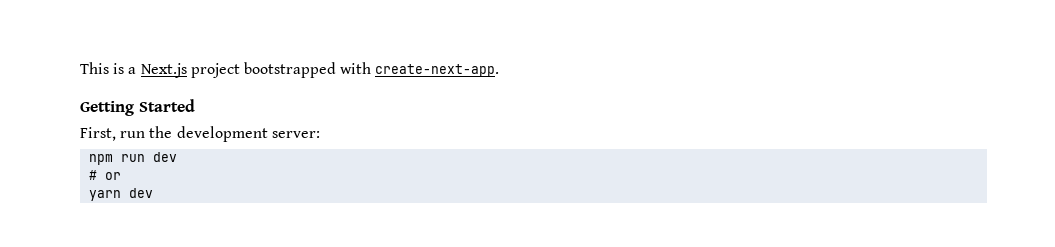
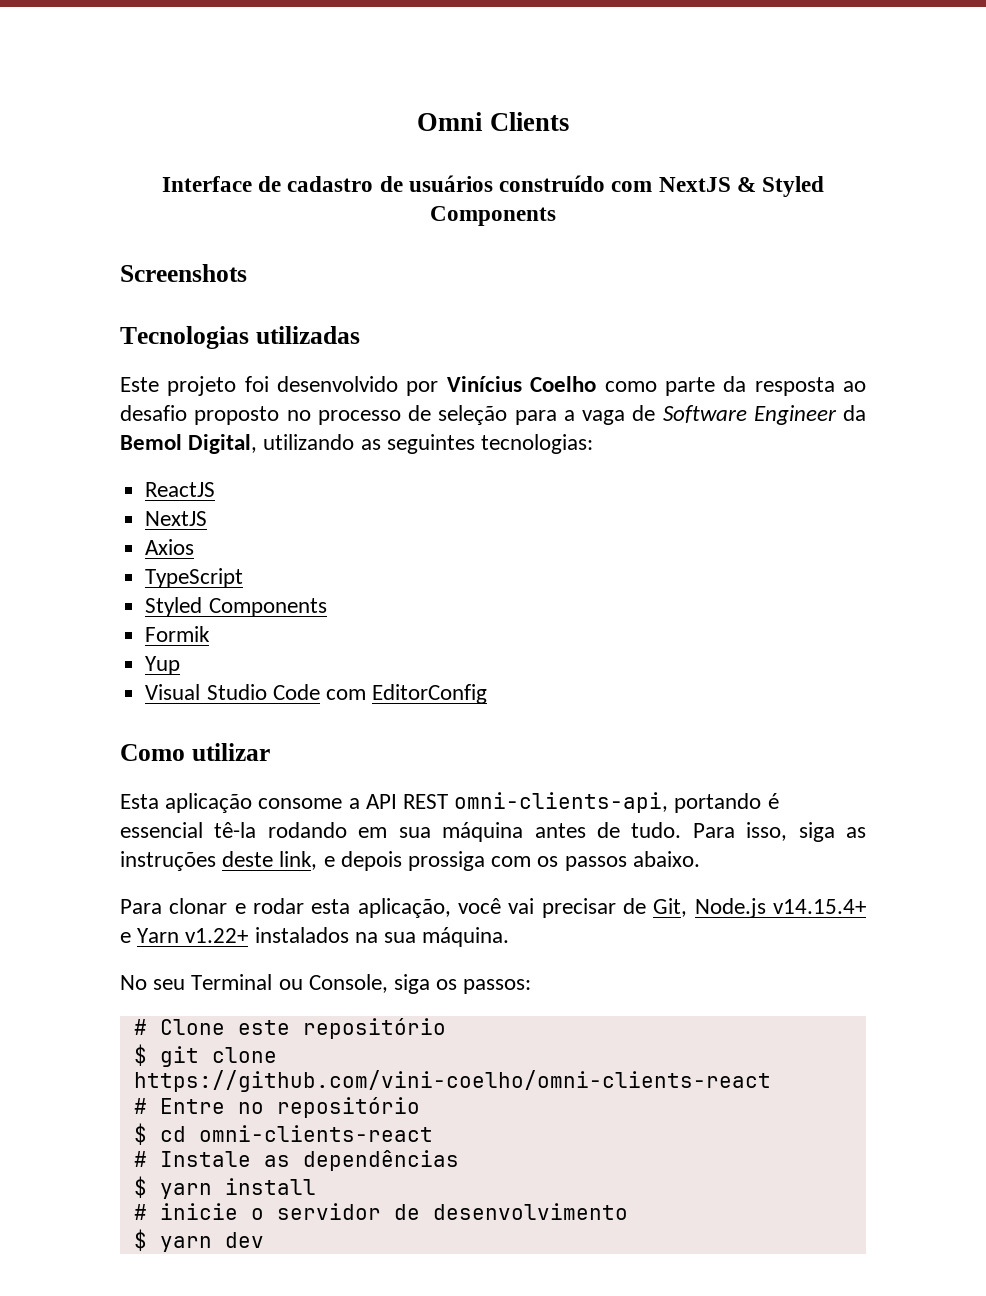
- This is a Next.js project bootstrapped with create-next-app.
- Getting Started
- First, run the development server:
- npm run dev
- # or
- yarn dev
+ Omni Clients
+ Interface de cadastro de usuários construído com NextJS & Styled Components
+ Screenshots
+ Tecnologias utilizadas
+ Este projeto foi desenvolvido por Vinícius Coelho como parte da resposta ao desafio proposto no processo de seleção para a vaga de Software Engineer da Bemol Digital, utilizando as seguintes tecnologias:
+ ReactJS
+ NextJS
+ Axios
+ TypeScript
+ Styled Components
+ Formik
+ Yup
+ Visual Studio Code com EditorConfig
+ Como utilizar
+ Esta aplicação consome a API REST omni-clients-api, portando é essencial tê-la rodando em sua máquina antes de tudo. Para isso, siga as instruções deste link, e depois prossiga com os passos abaixo.
+ Para clonar e rodar esta aplicação, você vai precisar de Git, Node.js v14.15.4+ e Yarn v1.22+ instalados na sua máquina.
+ No seu Terminal ou Console, siga os passos:
+ # Clone este repositório
+ $ git clone https://github.com/vini-coelho/omni-clients-react
+ # Entre no repositório
+ $ cd omni-clients-react
+ # Instale as dependências
+ $ yarn install
+ # inicie o servidor de desenvolvimento
+ $ yarn dev

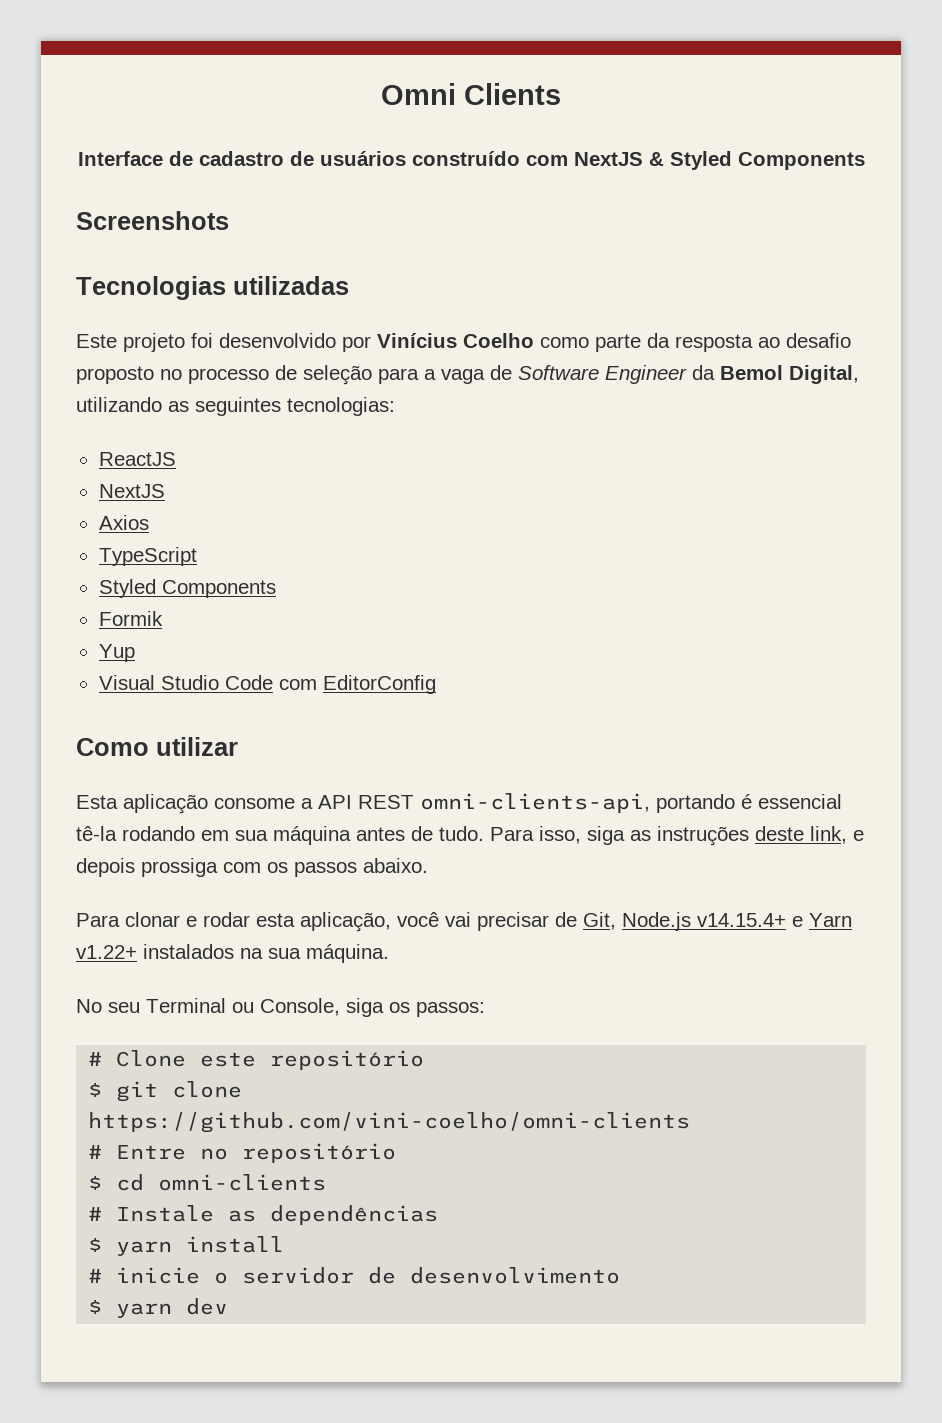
- $ git clone https://github.com/vini-coelho/omni-clients-react
+ $ git clone https://github.com/vini-coelho/omni-clients
- $ cd omni-clients-react
+ $ cd omni-clients

